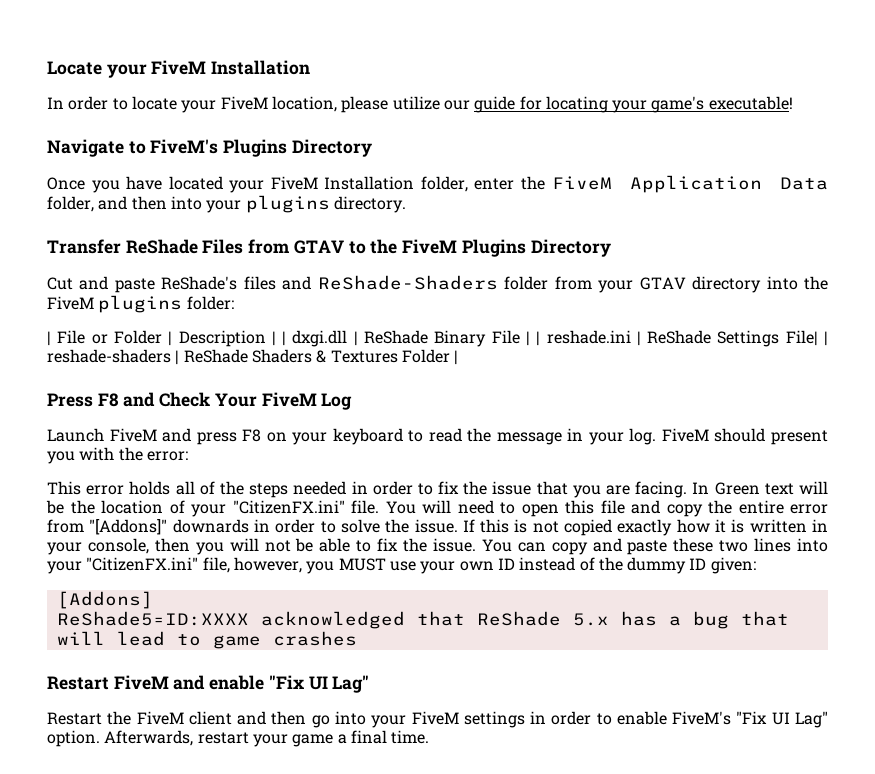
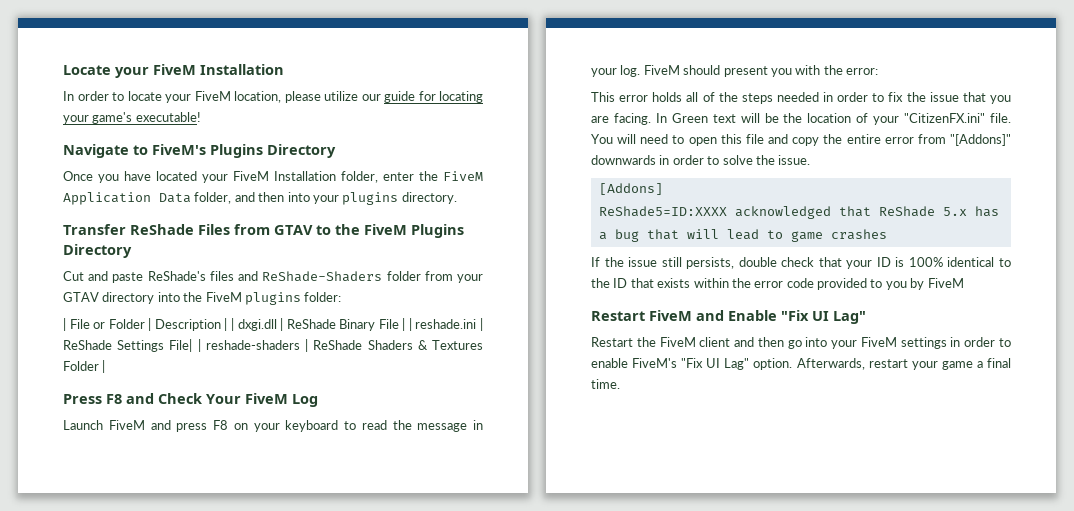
- You will need to open this file and copy the entire error from "[Addons]" downards in order to solve the issue. If this is not copied exactly how it is written in your console, then you will not be able to fix the issue. You can copy and paste these two lines into your "CitizenFX.ini" file, however, you MUST use your own ID instead of the dummy ID given:
+ You will need to open this file and copy the entire error from "[Addons]" downwards in order to solve the issue.
+ If the issue still persists, double check that your ID is 100% identical to the ID that exists within the error code provided to you by FiveM
- Restart FiveM and enable "Fix UI Lag"
+ Restart FiveM and Enable "Fix UI Lag"

